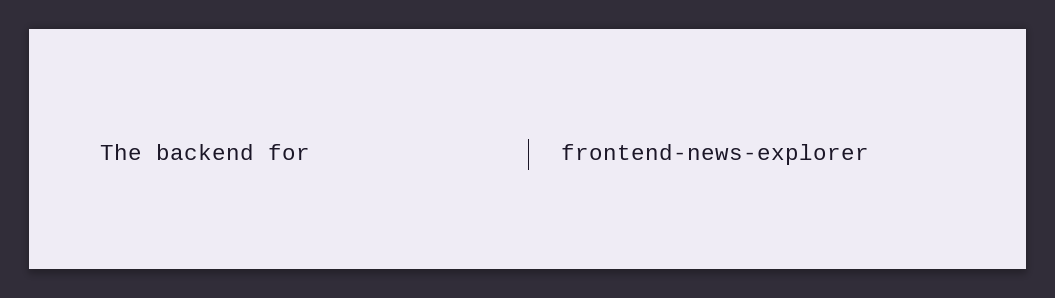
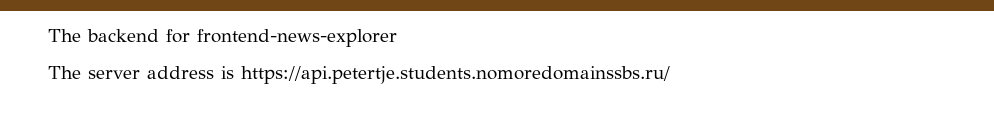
+ The server address is https://api.petertje.students.nomoredomainssbs.ru/

